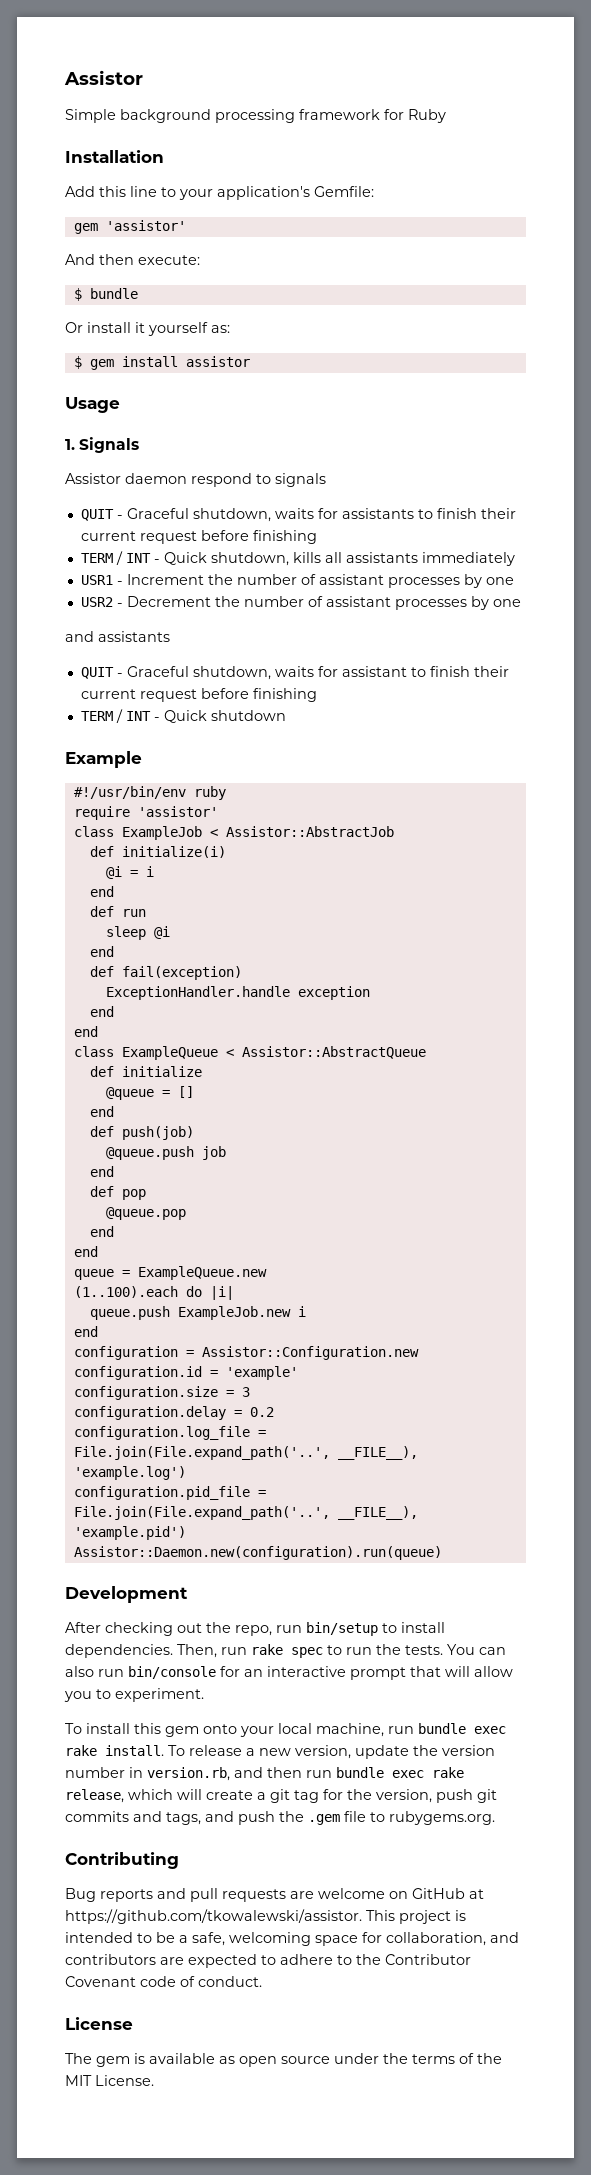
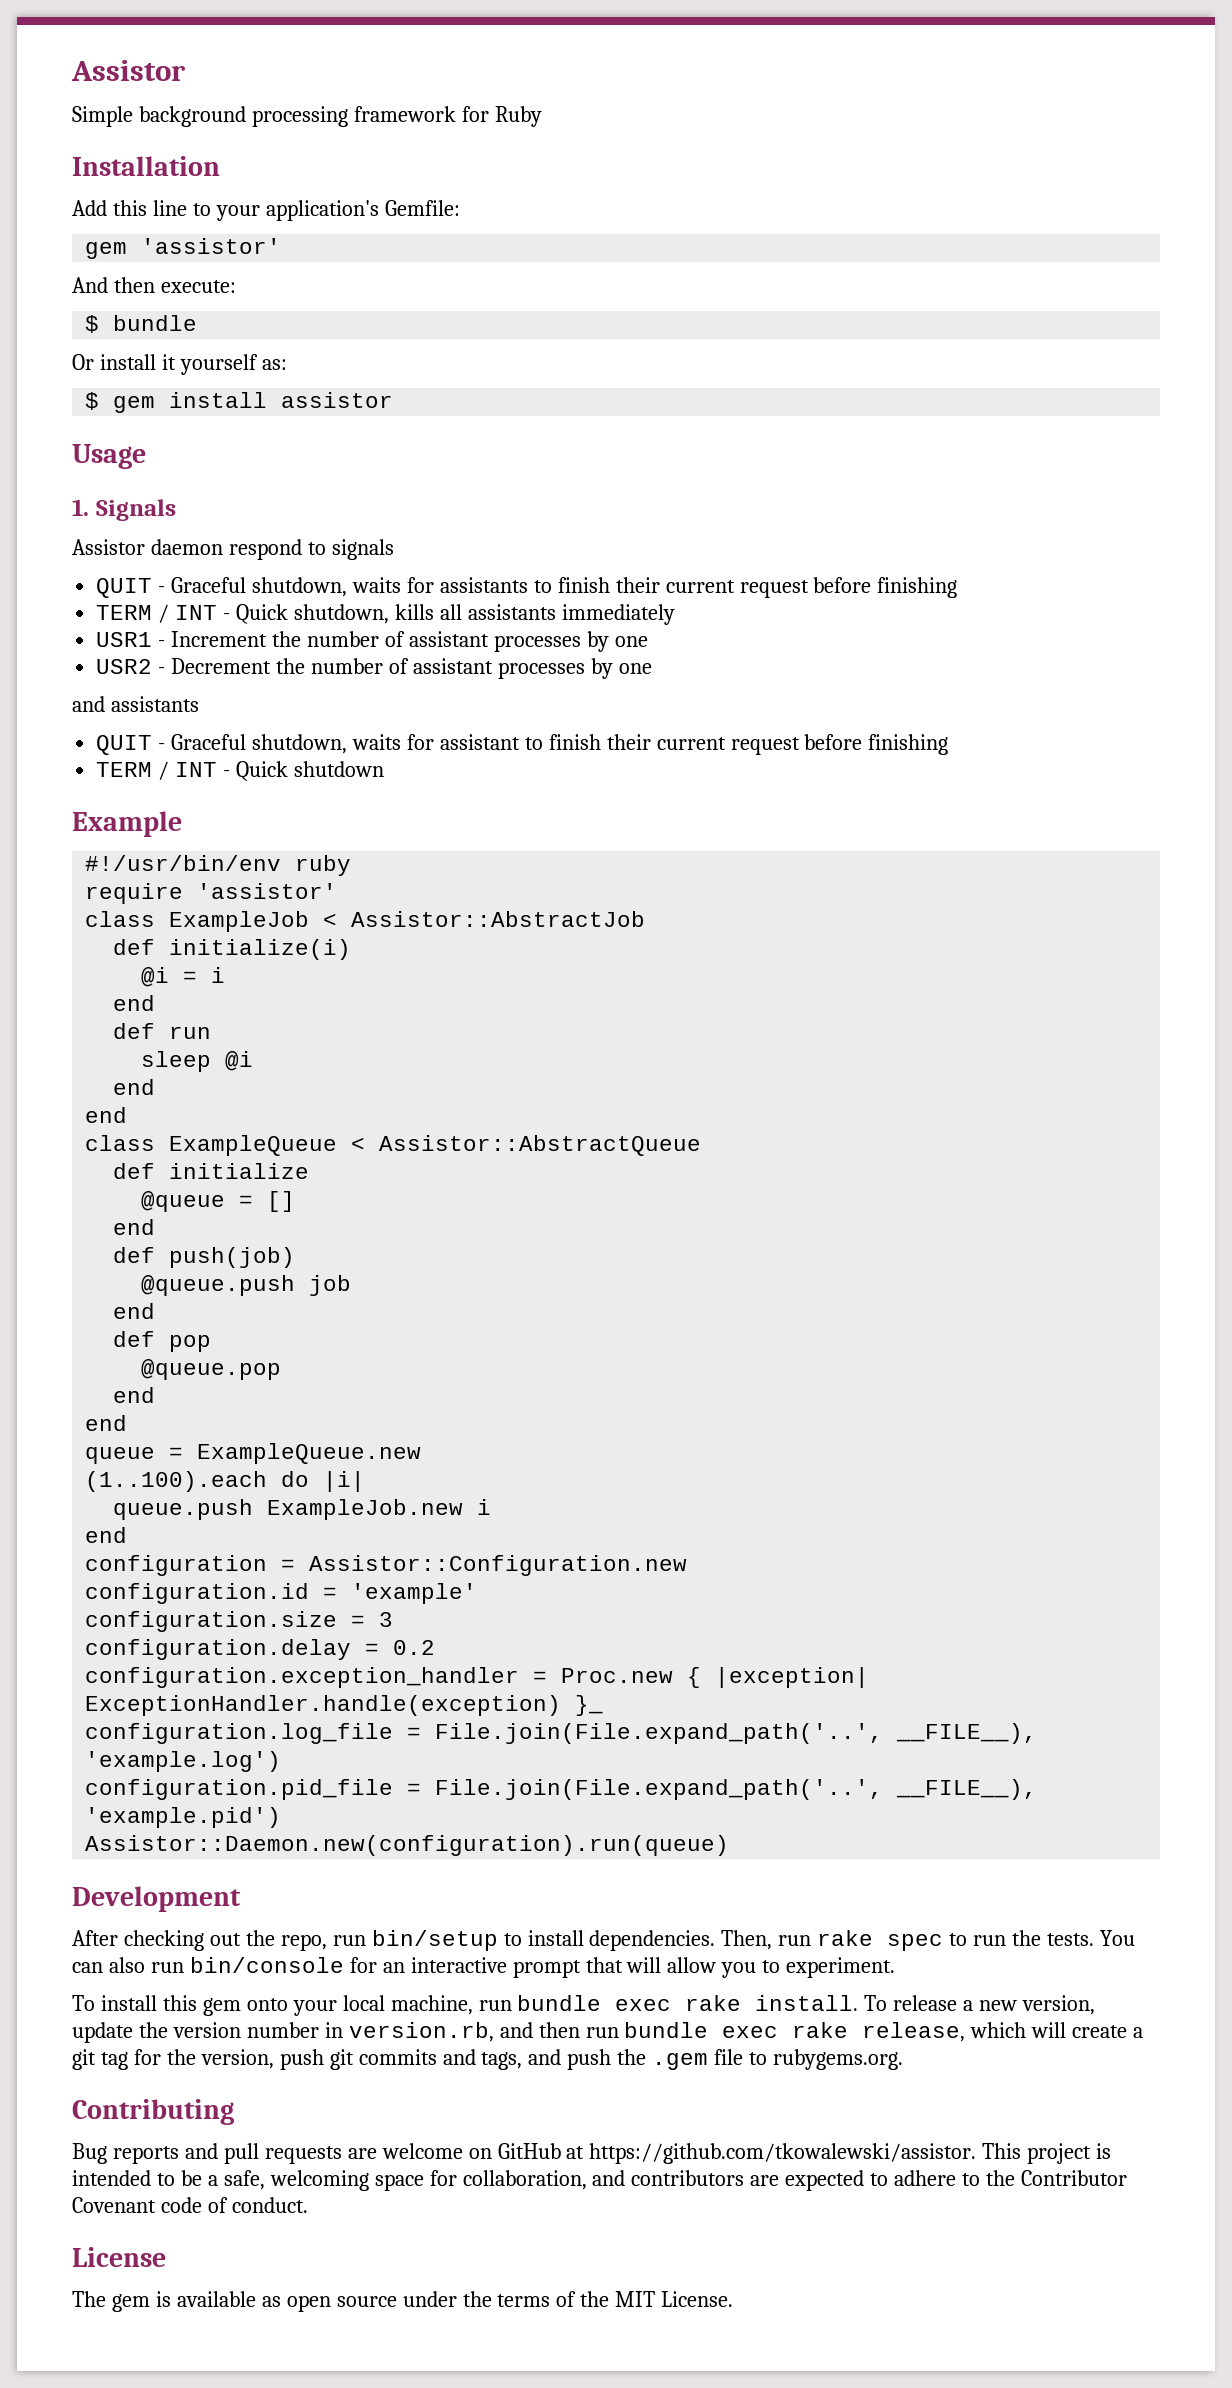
- def fail(exception)
- ExceptionHandler.handle exception
- end
+ configuration.exception_handler = Proc.new { |exception| ExceptionHandler.handle(exception) }_

